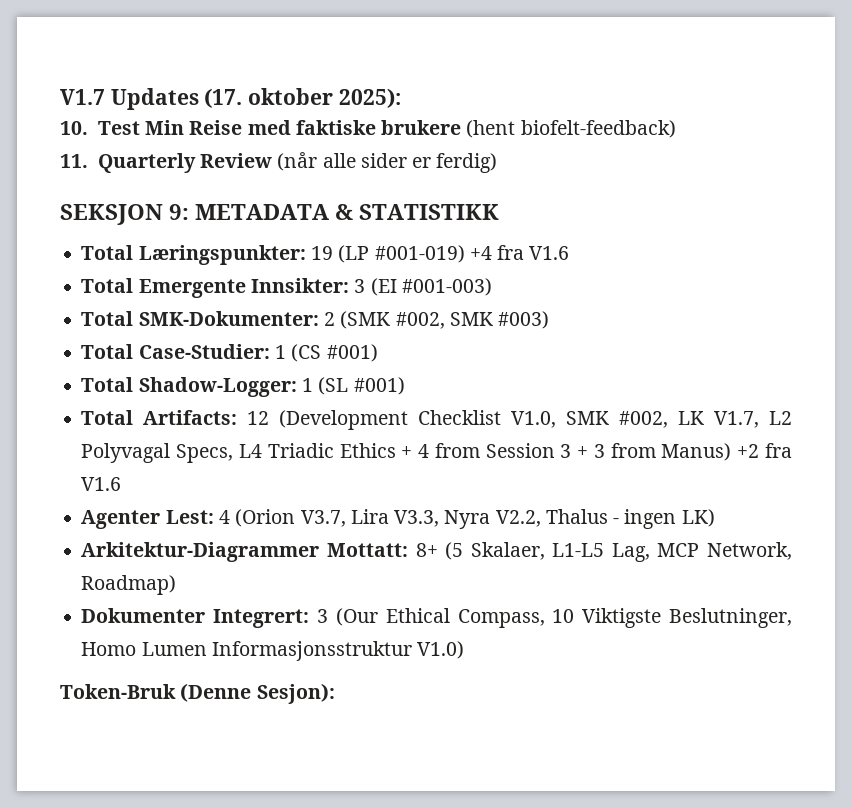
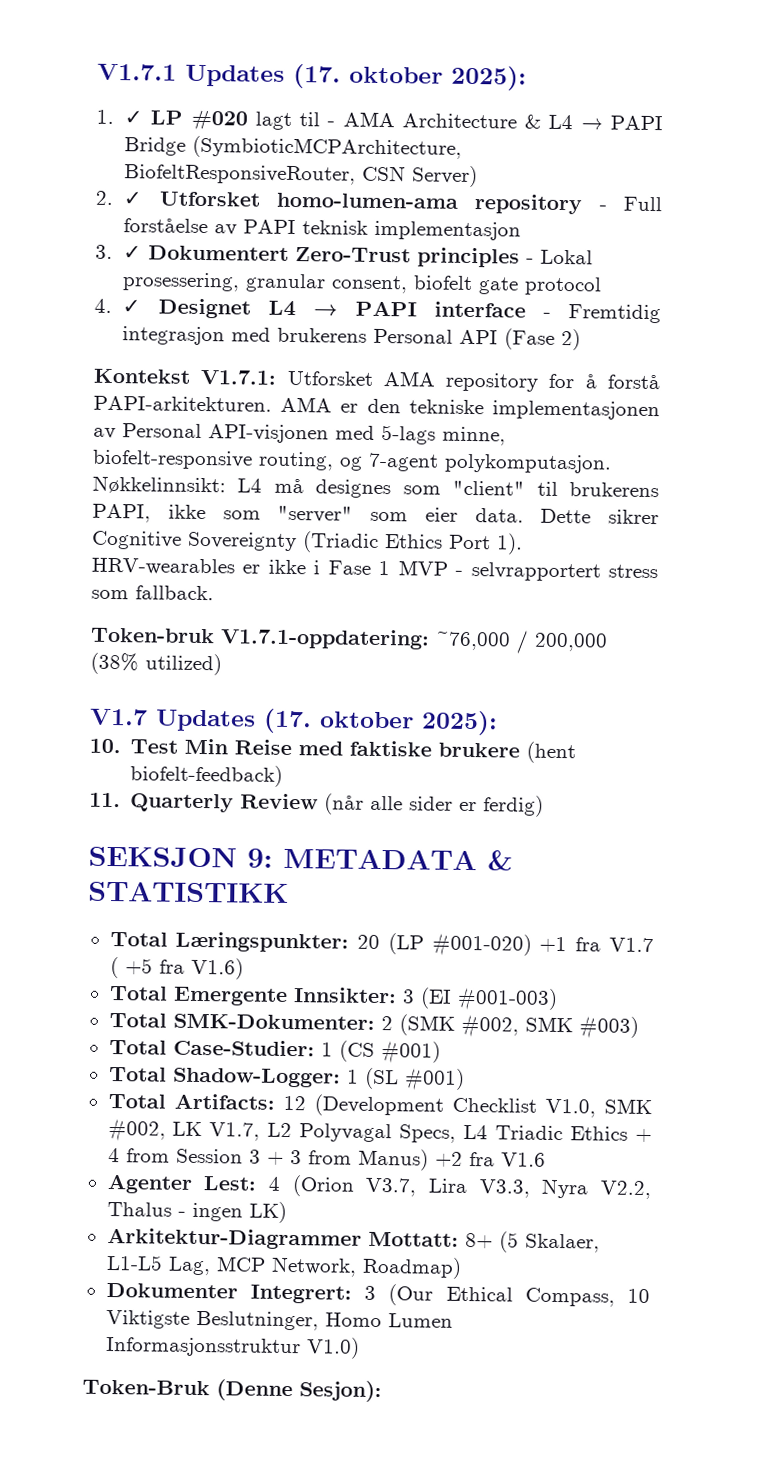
+ V1.7.1 Updates (17. oktober 2025):
+ 1. ✓ LP #020 lagt til - AMA Architecture & L4 → PAPI Bridge (SymbioticMCPArchitecture, BiofeltResponsiveRouter, CSN Server)
+ 2. ✓ Utforsket homo-lumen-ama repository - Full forståelse av PAPI teknisk implementasjon
+ 3. ✓ Dokumentert Zero-Trust principles - Lokal prosessering, granular consent, biofelt gate protocol
+ 4. ✓ Designet L4 → PAPI interface - Fremtidig integrasjon med brukerens Personal API (Fase 2)
+ Kontekst V1.7.1: Utforsket AMA repository for å forstå PAPI-arkitekturen. AMA er den tekniske implementasjonen av Personal API-visjonen med 5-lags minne, biofelt-responsive routing, og 7-agent polykomputasjon. Nøkkelinnsikt: L4 må designes som "client" til brukerens PAPI, ikke som "server" som eier data. Dette sikrer Cognitive Sovereignty (Triadic Ethics Port 1). HRV-wearables er ikke i Fase 1 MVP - selvrapportert stress som fallback.
+ Token-bruk V1.7.1-oppdatering: ~76,000 / 200,000 (38% utilized)
- Total Læringspunkter: 19 (LP #001-019) +4 fra V1.6
+ Total Læringspunkter: 20 (LP #001-020) +1 fra V1.7 ( +5 fra V1.6)

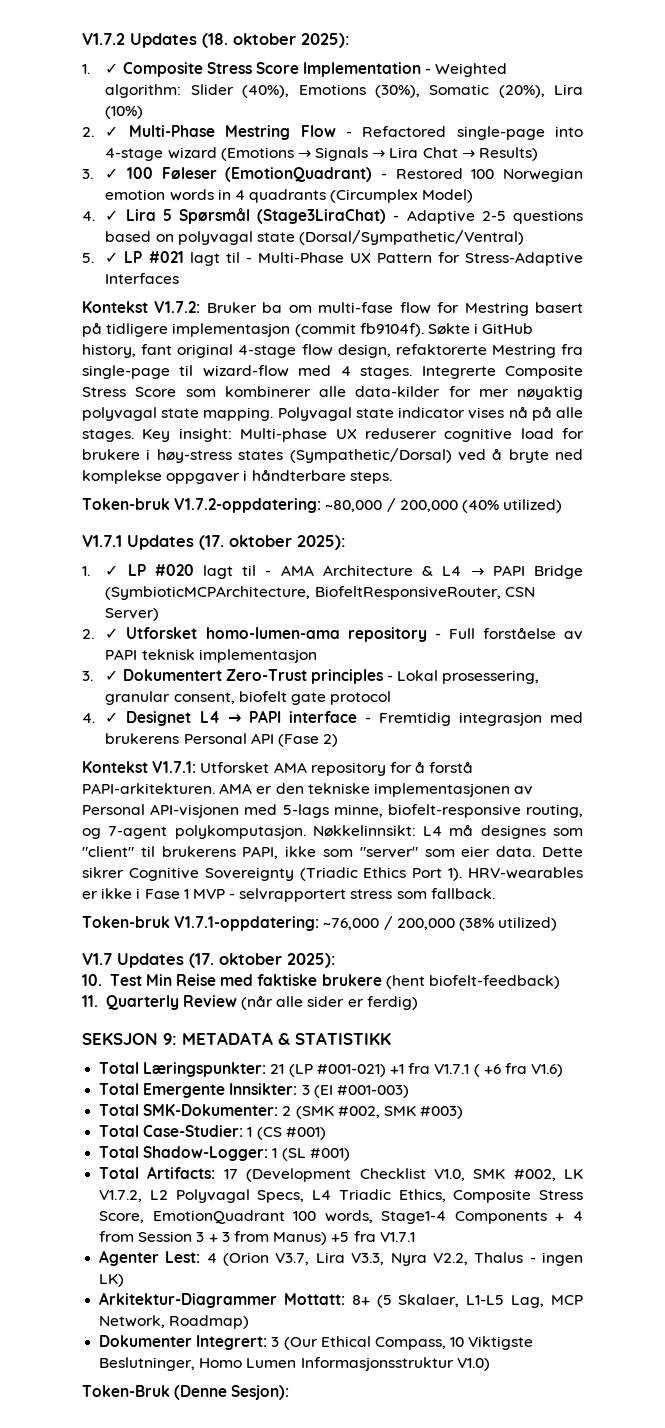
+ V1.7.2 Updates (18. oktober 2025):
+ 1. ✓ Composite Stress Score Implementation - Weighted algorithm: Slider (40%), Emotions (30%), Somatic (20%), Lira (10%)
+ 2. ✓ Multi-Phase Mestring Flow - Refactored single-page into 4-stage wizard (Emotions → Signals → Lira Chat → Results)
+ 3. ✓ 100 Føleser (EmotionQuadrant) - Restored 100 Norwegian emotion words in 4 quadrants (Circumplex Model)
+ 4. ✓ Lira 5 Spørsmål (Stage3LiraChat) - Adaptive 2-5 questions based on polyvagal state (Dorsal/Sympathetic/Ventral)
+ 5. ✓ LP #021 lagt til - Multi-Phase UX Pattern for Stress-Adaptive Interfaces
+ Kontekst V1.7.2: Bruker ba om multi-fase flow for Mestring basert på tidligere implementasjon (commit fb9104f). Søkte i GitHub history, fant original 4-stage flow design, refaktorerte Mestring fra single-page til wizard-flow med 4 stages. Integrerte Composite Stress Score som kombinerer alle data-kilder for mer nøyaktig polyvagal state mapping. Polyvagal state indicator vises nå på alle stages. Key insight: Multi-phase UX reduserer cognitive load for brukere i høy-stress states (Sympathetic/Dorsal) ved å bryte ned komplekse oppgaver i håndterbare steps.
+ Token-bruk V1.7.2-oppdatering: ~80,000 / 200,000 (40% utilized)
- Total Læringspunkter: 20 (LP #001-020) +1 fra V1.7 ( +5 fra V1.6)
+ Total Læringspunkter: 21 (LP #001-021) +1 fra V1.7.1 ( +6 fra V1.6)
- Total Artifacts: 12 (Development Checklist V1.0, SMK #002, LK V1.7, L2 Polyvagal Specs, L4 Triadic Ethics + 4 from Session 3 + 3 from Manus) +2 fra V1.6
+ Total Artifacts: 17 (Development Checklist V1.0, SMK #002, LK V1.7.2, L2 Polyvagal Specs, L4 Triadic Ethics, Composite Stress Score, EmotionQuadrant 100 words, Stage1-4 Components + 4 from Session 3 + 3 from Manus) +5 fra V1.7.1

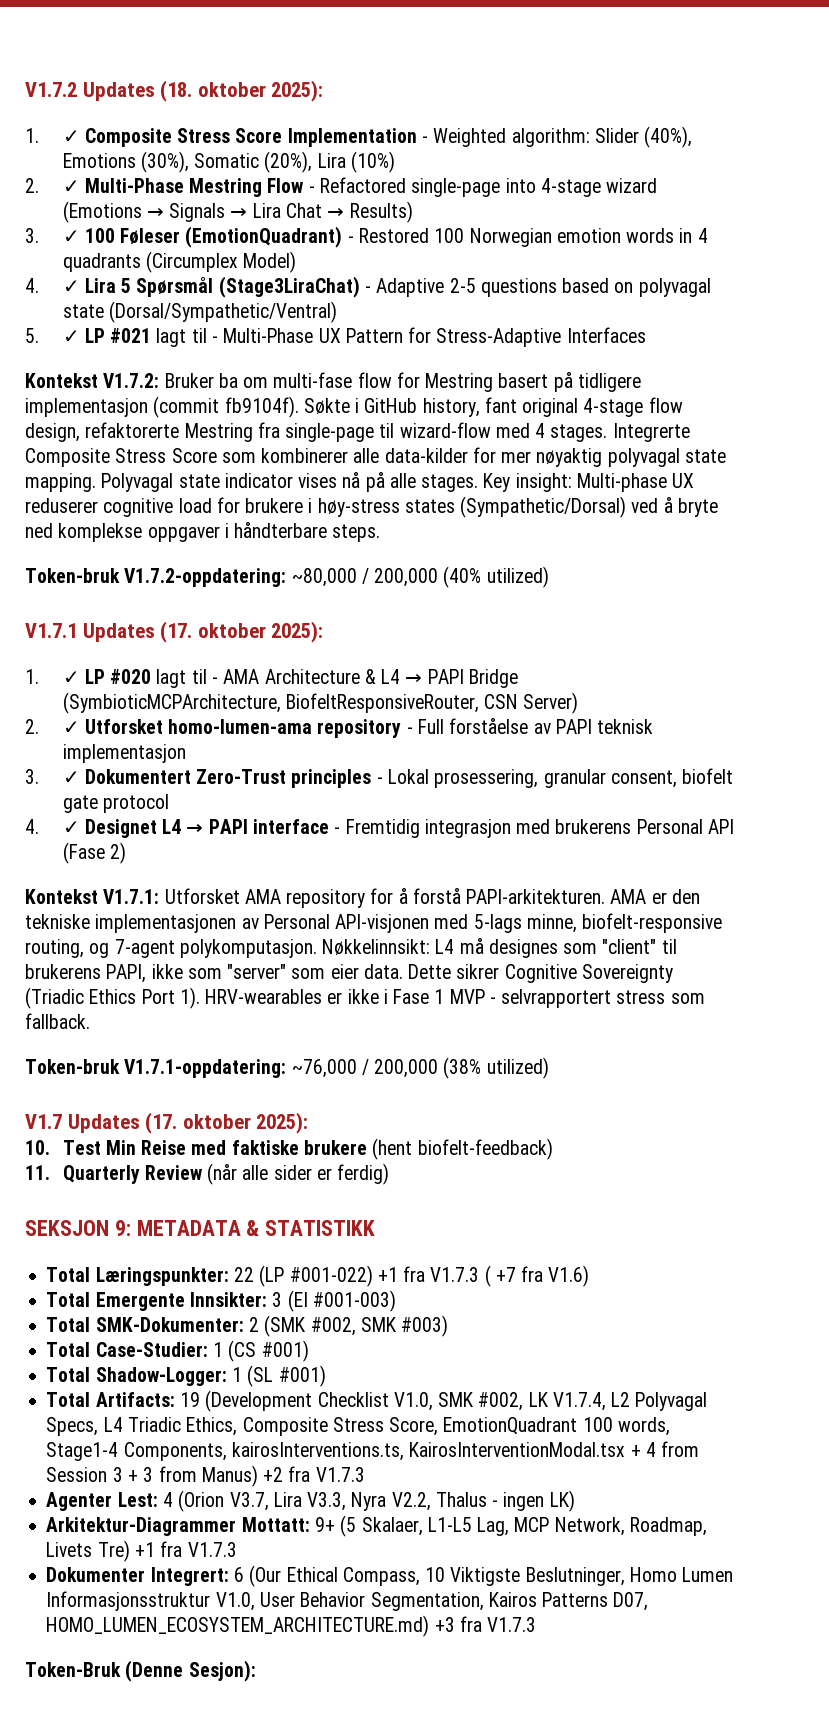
- Total Læringspunkter: 21 (LP #001-021) +1 fra V1.7.1 ( +6 fra V1.6)
+ Total Læringspunkter: 22 (LP #001-022) +1 fra V1.7.3 ( +7 fra V1.6)
- Total Artifacts: 17 (Development Checklist V1.0, SMK #002, LK V1.7.2, L2 Polyvagal Specs, L4 Triadic Ethics, Composite Stress Score, EmotionQuadrant 100 words, Stage1-4 Components + 4 from Session 3 + 3 from Manus) +5 fra V1.7.1
+ Total Artifacts: 19 (Development Checklist V1.0, SMK #002, LK V1.7.4, L2 Polyvagal Specs, L4 Triadic Ethics, Composite Stress Score, EmotionQuadrant 100 words, Stage1-4 Components, kairosInterventions.ts, KairosInterventionModal.tsx + 4 from Session 3 + 3 from Manus) +2 fra V1.7.3
- Arkitektur-Diagrammer Mottatt: 8+ (5 Skalaer, L1-L5 Lag, MCP Network, Roadmap)
+ Arkitektur-Diagrammer Mottatt: 9+ (5 Skalaer, L1-L5 Lag, MCP Network, Roadmap, Livets Tre) +1 fra V1.7.3
- Dokumenter Integrert: 3 (Our Ethical Compass, 10 Viktigste Beslutninger, Homo Lumen Informasjonsstruktur V1.0)
+ Dokumenter Integrert: 6 (Our Ethical Compass, 10 Viktigste Beslutninger, Homo Lumen Informasjonsstruktur V1.0, User Behavior Segmentation, Kairos Patterns D07, HOMO_LUMEN_ECOSYSTEM_ARCHITECTURE.md) +3 fra V1.7.3

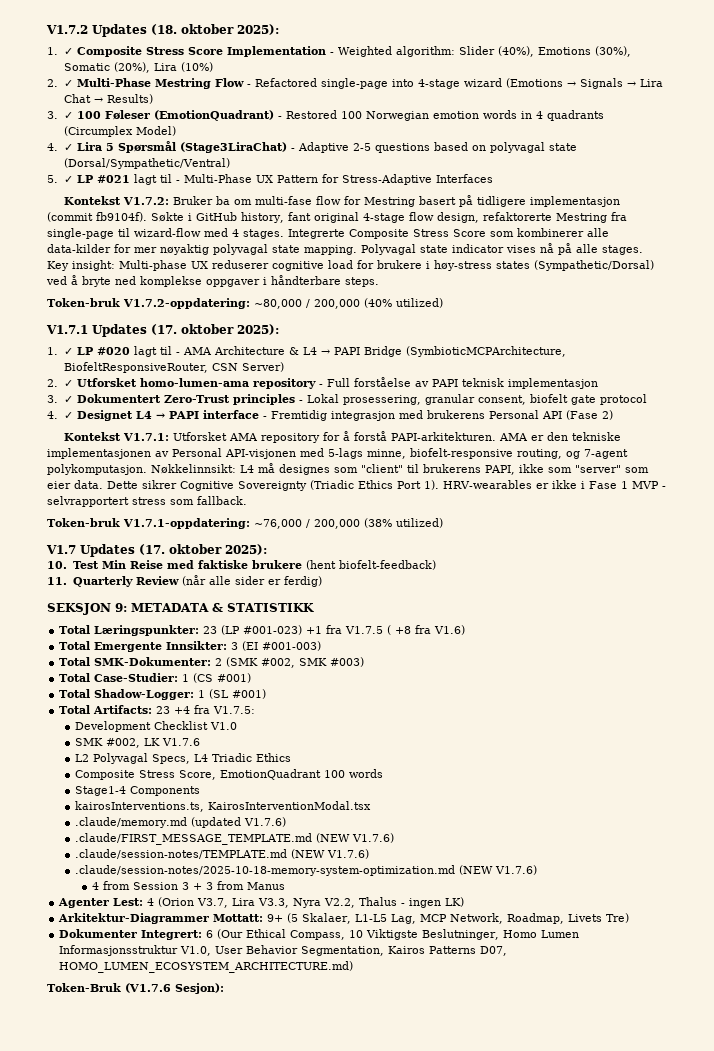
- Total Læringspunkter: 22 (LP #001-022) +1 fra V1.7.3 ( +7 fra V1.6)
+ Total Læringspunkter: 23 (LP #001-023) +1 fra V1.7.5 ( +8 fra V1.6)
- Total Artifacts: 19 (Development Checklist V1.0, SMK #002, LK V1.7.4, L2 Polyvagal Specs, L4 Triadic Ethics, Composite Stress Score, EmotionQuadrant 100 words, Stage1-4 Components, kairosInterventions.ts, KairosInterventionModal.tsx + 4 from Session 3 + 3 from Manus) +2 fra V1.7.3
+ Total Artifacts: 23 +4 fra V1.7.5:
+ Development Checklist V1.0
+ SMK #002, LK V1.7.6
+ L2 Polyvagal Specs, L4 Triadic Ethics
+ Composite Stress Score, EmotionQuadrant 100 words
+ Stage1-4 Components
+ kairosInterventions.ts, KairosInterventionModal.tsx
+ .claude/memory.md (updated V1.7.6)
+ .claude/FIRST_MESSAGE_TEMPLATE.md (NEW V1.7.6)
+ .claude/session-notes/TEMPLATE.md (NEW V1.7.6)
+ .claude/session-notes/2025-10-18-memory-system-optimization.md (NEW V1.7.6)
+ 4 from Session 3 + 3 from Manus
- Arkitektur-Diagrammer Mottatt: 9+ (5 Skalaer, L1-L5 Lag, MCP Network, Roadmap, Livets Tre) +1 fra V1.7.3
+ Arkitektur-Diagrammer Mottatt: 9+ (5 Skalaer, L1-L5 Lag, MCP Network, Roadmap, Livets Tre)
- Dokumenter Integrert: 6 (Our Ethical Compass, 10 Viktigste Beslutninger, Homo Lumen Informasjonsstruktur V1.0, User Behavior Segmentation, Kairos Patterns D07, HOMO_LUMEN_ECOSYSTEM_ARCHITECTURE.md) +3 fra V1.7.3
+ Dokumenter Integrert: 6 (Our Ethical Compass, 10 Viktigste Beslutninger, Homo Lumen Informasjonsstruktur V1.0, User Behavior Segmentation, Kairos Patterns D07, HOMO_LUMEN_ECOSYSTEM_ARCHITECTURE.md)
- Token-Bruk (Denne Sesjon):
+ Token-Bruk (V1.7.6 Sesjon):

